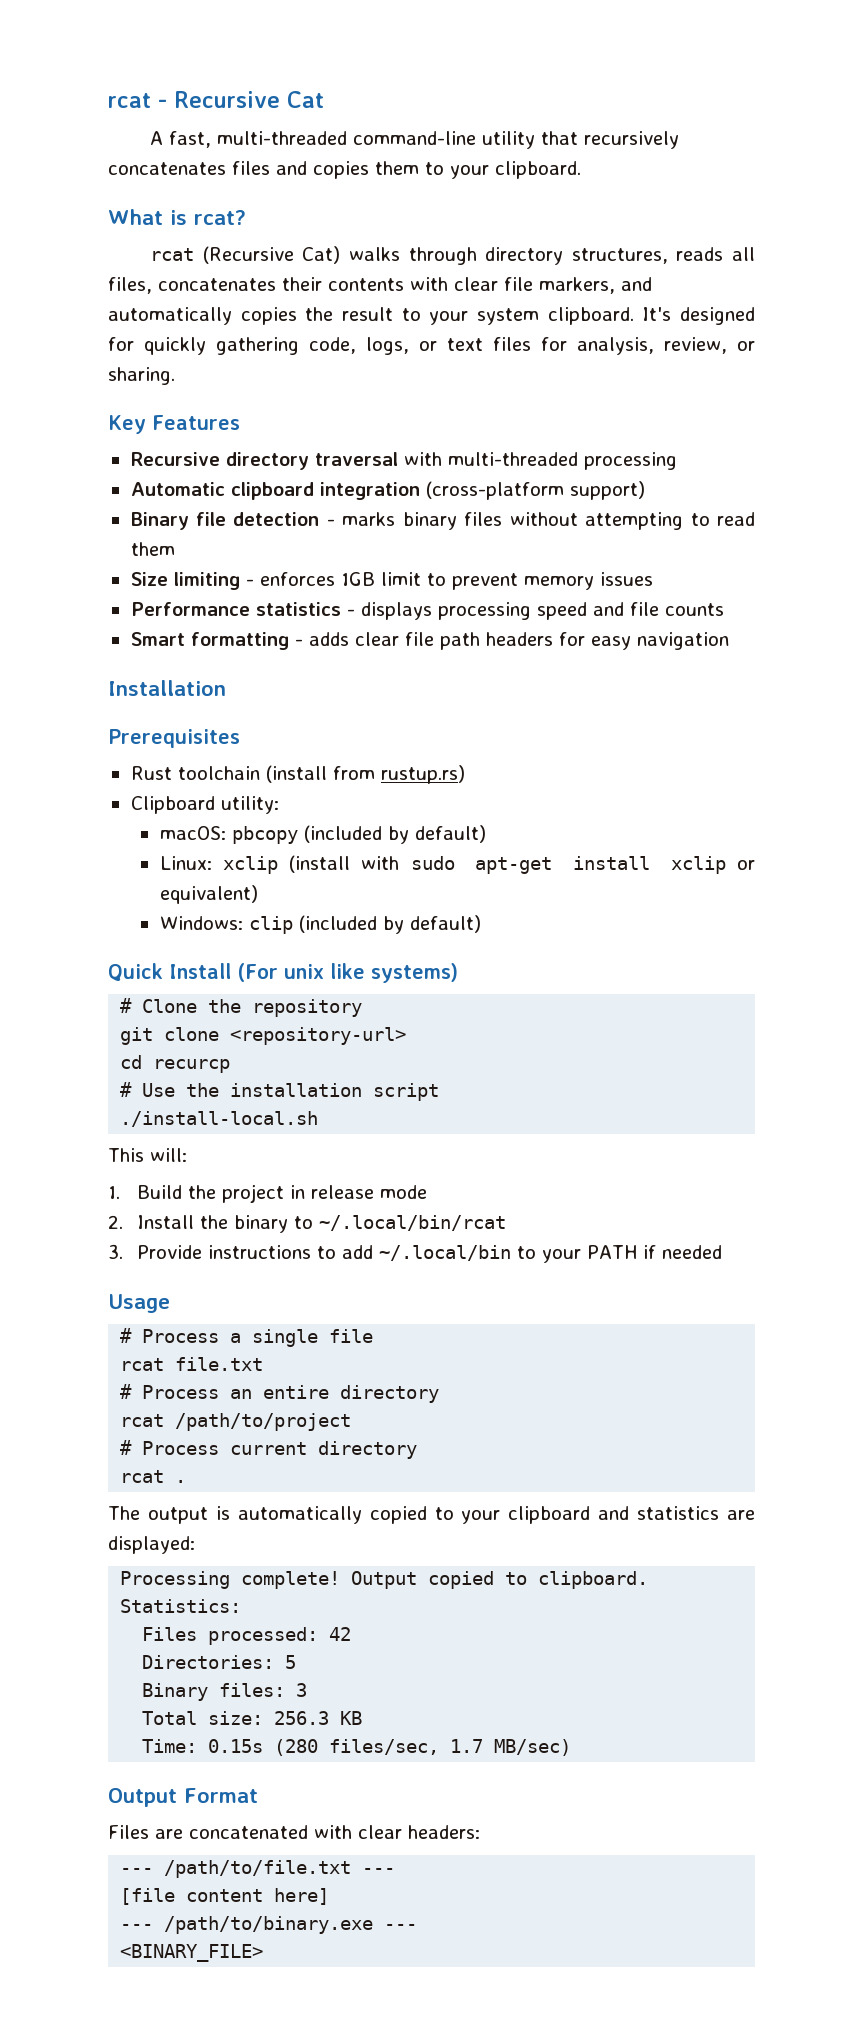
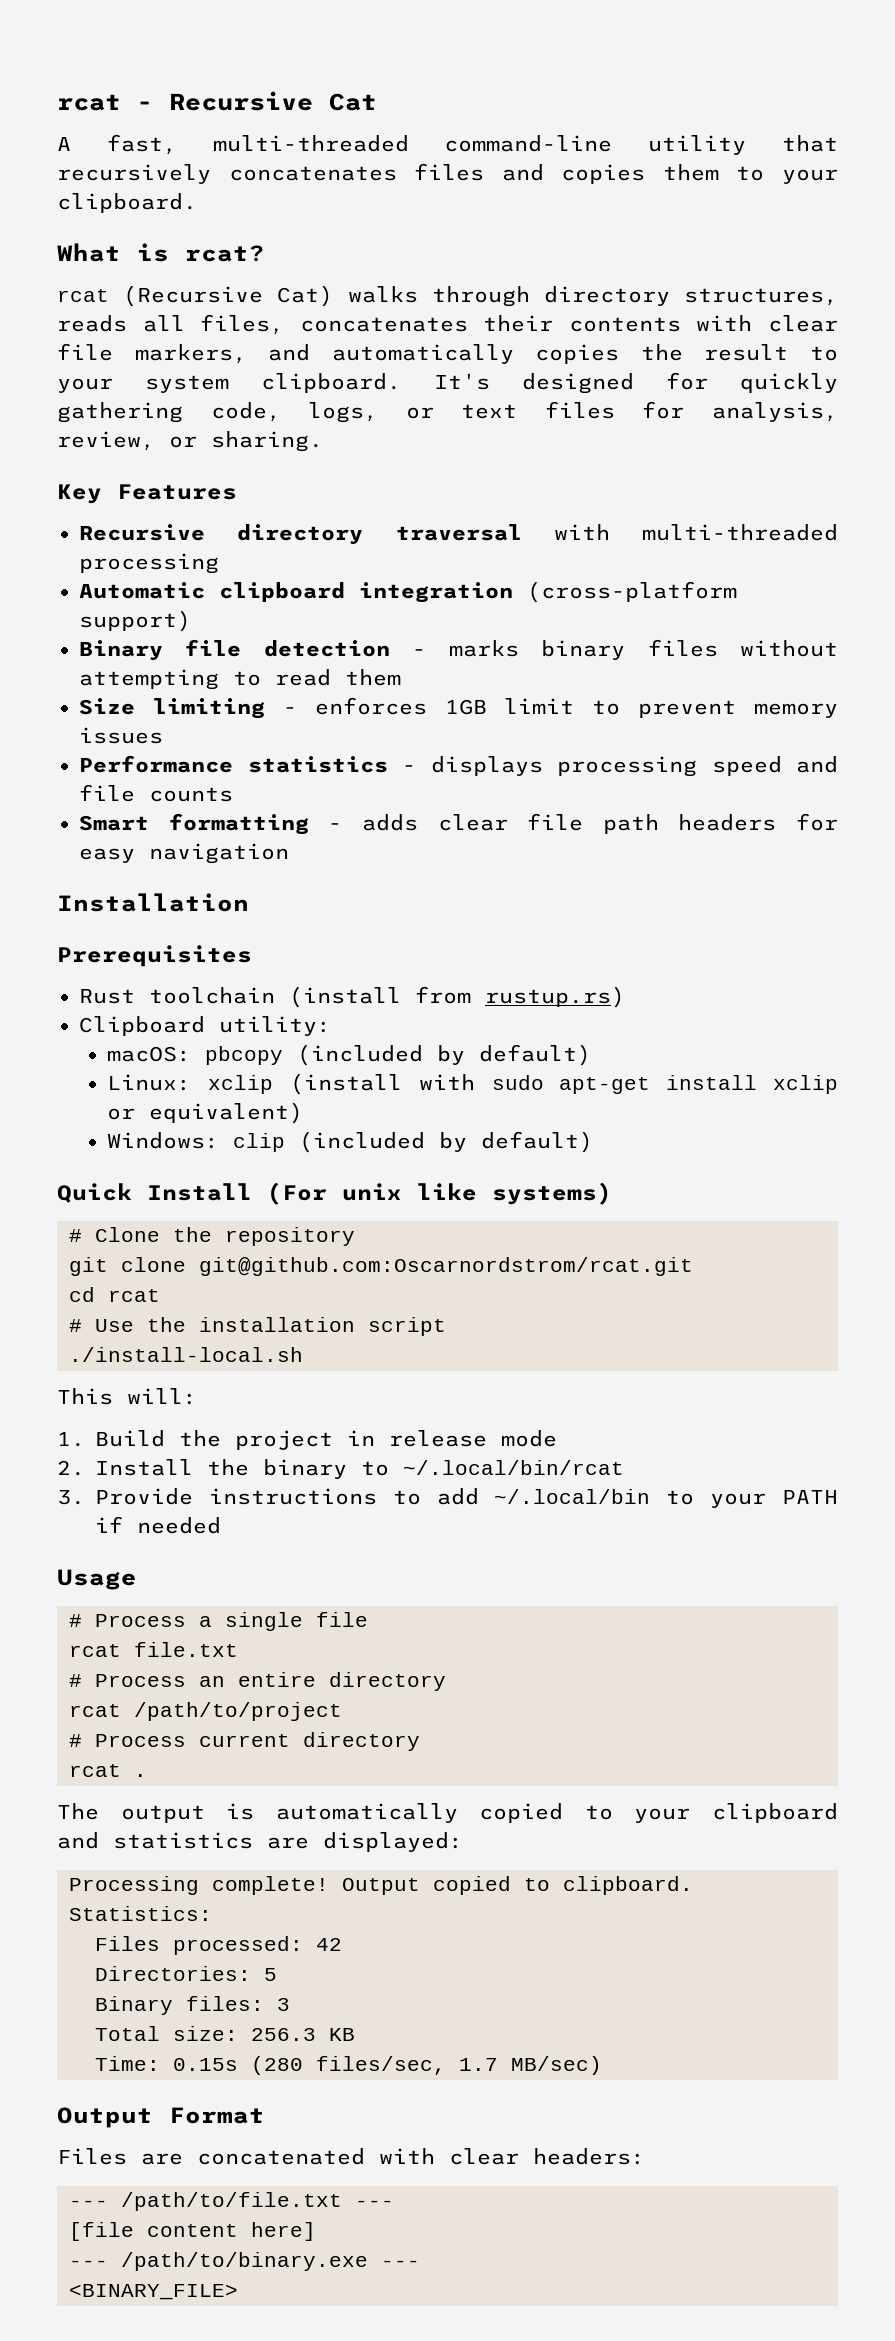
- git clone <repository-url>
+ git clone git@github.com:Oscarnordstrom/rcat.git
- cd recurcp
+ cd rcat

